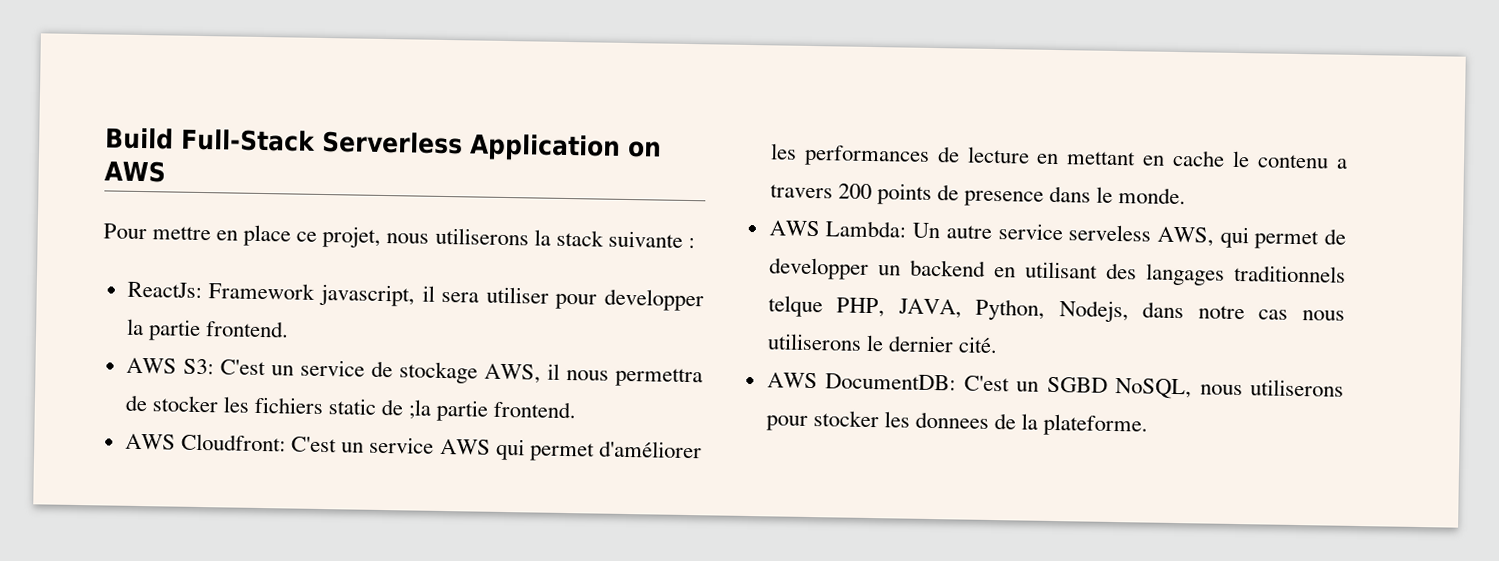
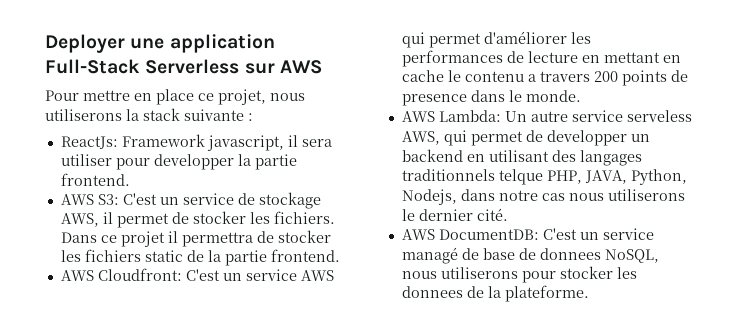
- Build Full-Stack Serverless Application on AWS
+ Deployer une application Full-Stack Serverless sur AWS
- AWS S3: C'est un service de stockage AWS, il nous permettra de stocker les fichiers static de ;la partie frontend.
+ AWS S3: C'est un service de stockage AWS, il permet de stocker les fichiers. Dans ce projet il permettra de stocker les fichiers static de la partie frontend.
- AWS DocumentDB: C'est un SGBD NoSQL, nous utiliserons pour stocker les donnees de la plateforme.
+ AWS DocumentDB: C'est un service managé de base de donnees NoSQL, nous utiliserons pour stocker les donnees de la plateforme.

